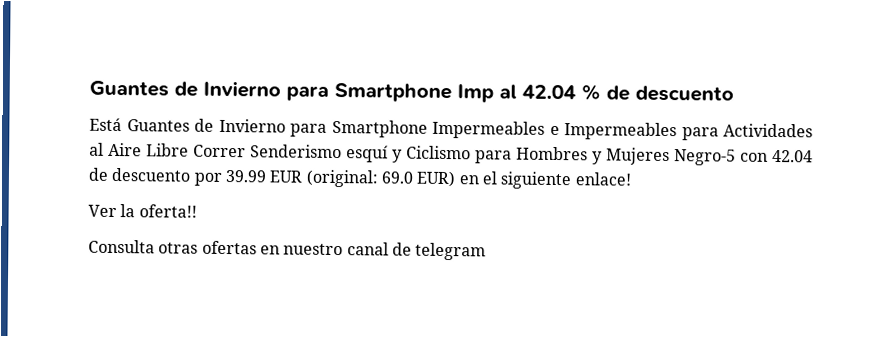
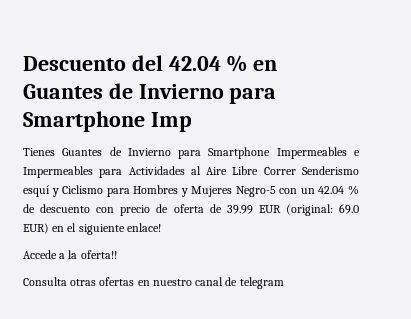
- Guantes de Invierno para Smartphone Imp al 42.04 % de descuento
- Está Guantes de Invierno para Smartphone Impermeables e Impermeables para Actividades al Aire Libre Correr Senderismo esquí y Ciclismo para Hombres y Mujeres Negro-5 con 42.04 de descuento por 39.99 EUR (original: 69.0 EUR) en el siguiente enlace!
+ Descuento del 42.04 % en Guantes de Invierno para Smartphone Imp
+ Tienes Guantes de Invierno para Smartphone Impermeables e Impermeables para Actividades al Aire Libre Correr Senderismo esquí y Ciclismo para Hombres y Mujeres Negro-5 con un 42.04 % de descuento con precio de oferta de 39.99 EUR (original: 69.0 EUR) en el siguiente enlace!
- Ver la oferta!!
+ Accede a la oferta!!

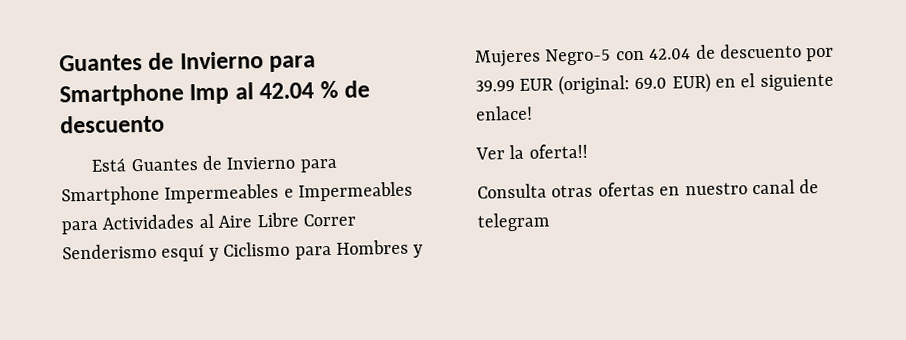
- Descuento del 42.04 % en Guantes de Invierno para Smartphone Imp
- Tienes Guantes de Invierno para Smartphone Impermeables e Impermeables para Actividades al Aire Libre Correr Senderismo esquí y Ciclismo para Hombres y Mujeres Negro-5 con un 42.04 % de descuento con precio de oferta de 39.99 EUR (original: 69.0 EUR) en el siguiente enlace!
+ Guantes de Invierno para Smartphone Imp al 42.04 % de descuento
+ Está Guantes de Invierno para Smartphone Impermeables e Impermeables para Actividades al Aire Libre Correr Senderismo esquí y Ciclismo para Hombres y Mujeres Negro-5 con 42.04 de descuento por 39.99 EUR (original: 69.0 EUR) en el siguiente enlace!
- Accede a la oferta!!
+ Ver la oferta!!

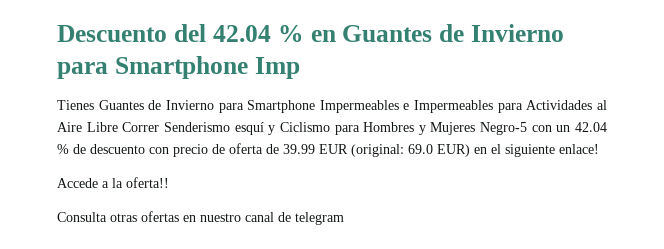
- Guantes de Invierno para Smartphone Imp al 42.04 % de descuento
- Está Guantes de Invierno para Smartphone Impermeables e Impermeables para Actividades al Aire Libre Correr Senderismo esquí y Ciclismo para Hombres y Mujeres Negro-5 con 42.04 de descuento por 39.99 EUR (original: 69.0 EUR) en el siguiente enlace!
+ Descuento del 42.04 % en Guantes de Invierno para Smartphone Imp
+ Tienes Guantes de Invierno para Smartphone Impermeables e Impermeables para Actividades al Aire Libre Correr Senderismo esquí y Ciclismo para Hombres y Mujeres Negro-5 con un 42.04 % de descuento con precio de oferta de 39.99 EUR (original: 69.0 EUR) en el siguiente enlace!
- Ver la oferta!!
+ Accede a la oferta!!

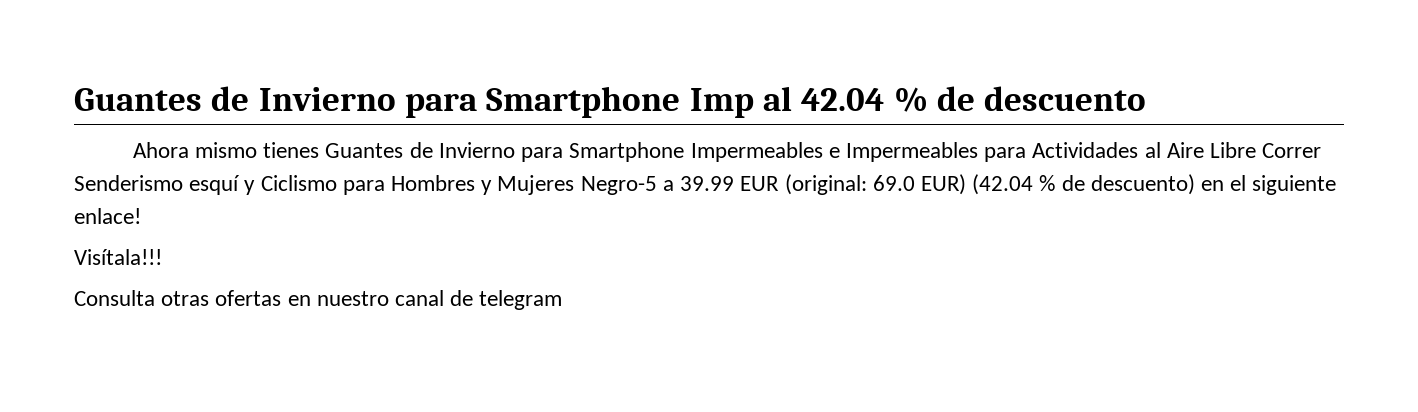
- Descuento del 42.04 % en Guantes de Invierno para Smartphone Imp
- Tienes Guantes de Invierno para Smartphone Impermeables e Impermeables para Actividades al Aire Libre Correr Senderismo esquí y Ciclismo para Hombres y Mujeres Negro-5 con un 42.04 % de descuento con precio de oferta de 39.99 EUR (original: 69.0 EUR) en el siguiente enlace!
+ Guantes de Invierno para Smartphone Imp al 42.04 % de descuento
+ Ahora mismo tienes Guantes de Invierno para Smartphone Impermeables e Impermeables para Actividades al Aire Libre Correr Senderismo esquí y Ciclismo para Hombres y Mujeres Negro-5 a 39.99 EUR (original: 69.0 EUR) (42.04 % de descuento) en el siguiente enlace!
- Accede a la oferta!!
+ Visítala!!!

